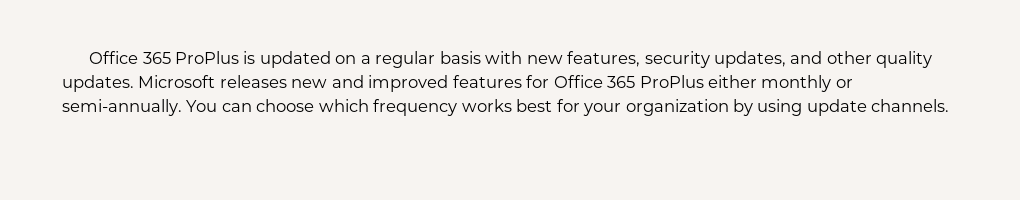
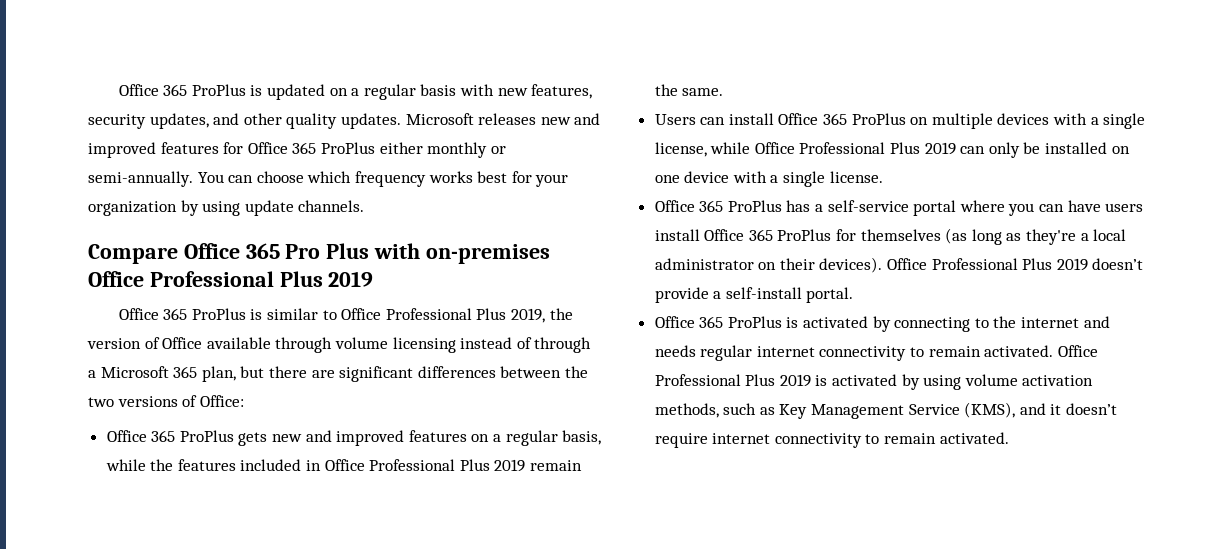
+ Compare Office 365 Pro Plus with on-premises Office Professional Plus 2019
+ Office 365 ProPlus is similar to Office Professional Plus 2019, the version of Office available through volume licensing instead of through a Microsoft 365 plan, but there are significant differences between the two versions of Office:
+ Office 365 ProPlus gets new and improved features on a regular basis, while the features included in Office Professional Plus 2019 remain the same.
+ Users can install Office 365 ProPlus on multiple devices with a single license, while Office Professional Plus 2019 can only be installed on one device with a single license.
+ Office 365 ProPlus has a self-service portal where you can have users install Office 365 ProPlus for themselves (as long as they're a local administrator on their devices). Office Professional Plus 2019 doesn’t provide a self-install portal.
+ Office 365 ProPlus is activated by connecting to the internet and needs regular internet connectivity to remain activated. Office Professional Plus 2019 is activated by using volume activation methods, such as Key Management Service (KMS), and it doesn’t require internet connectivity to remain activated.

